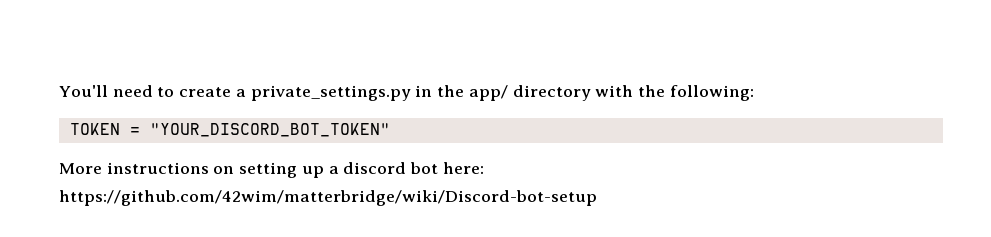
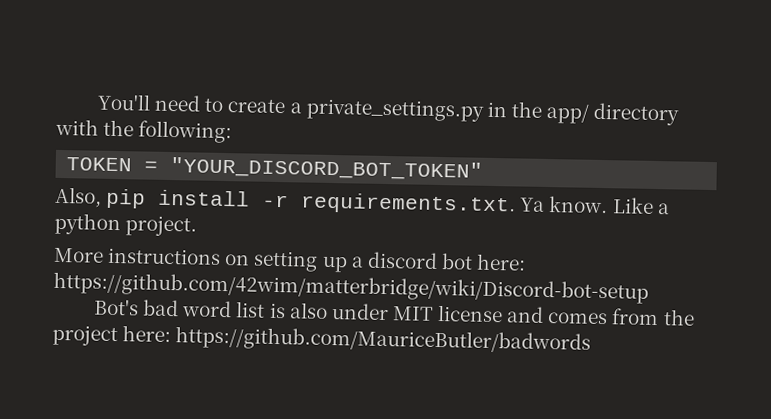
+ Also, pip install -r requirements.txt. Ya know. Like a python project.
+ Bot's bad word list is also under MIT license and comes from the project here: https://github.com/MauriceButler/badwords

